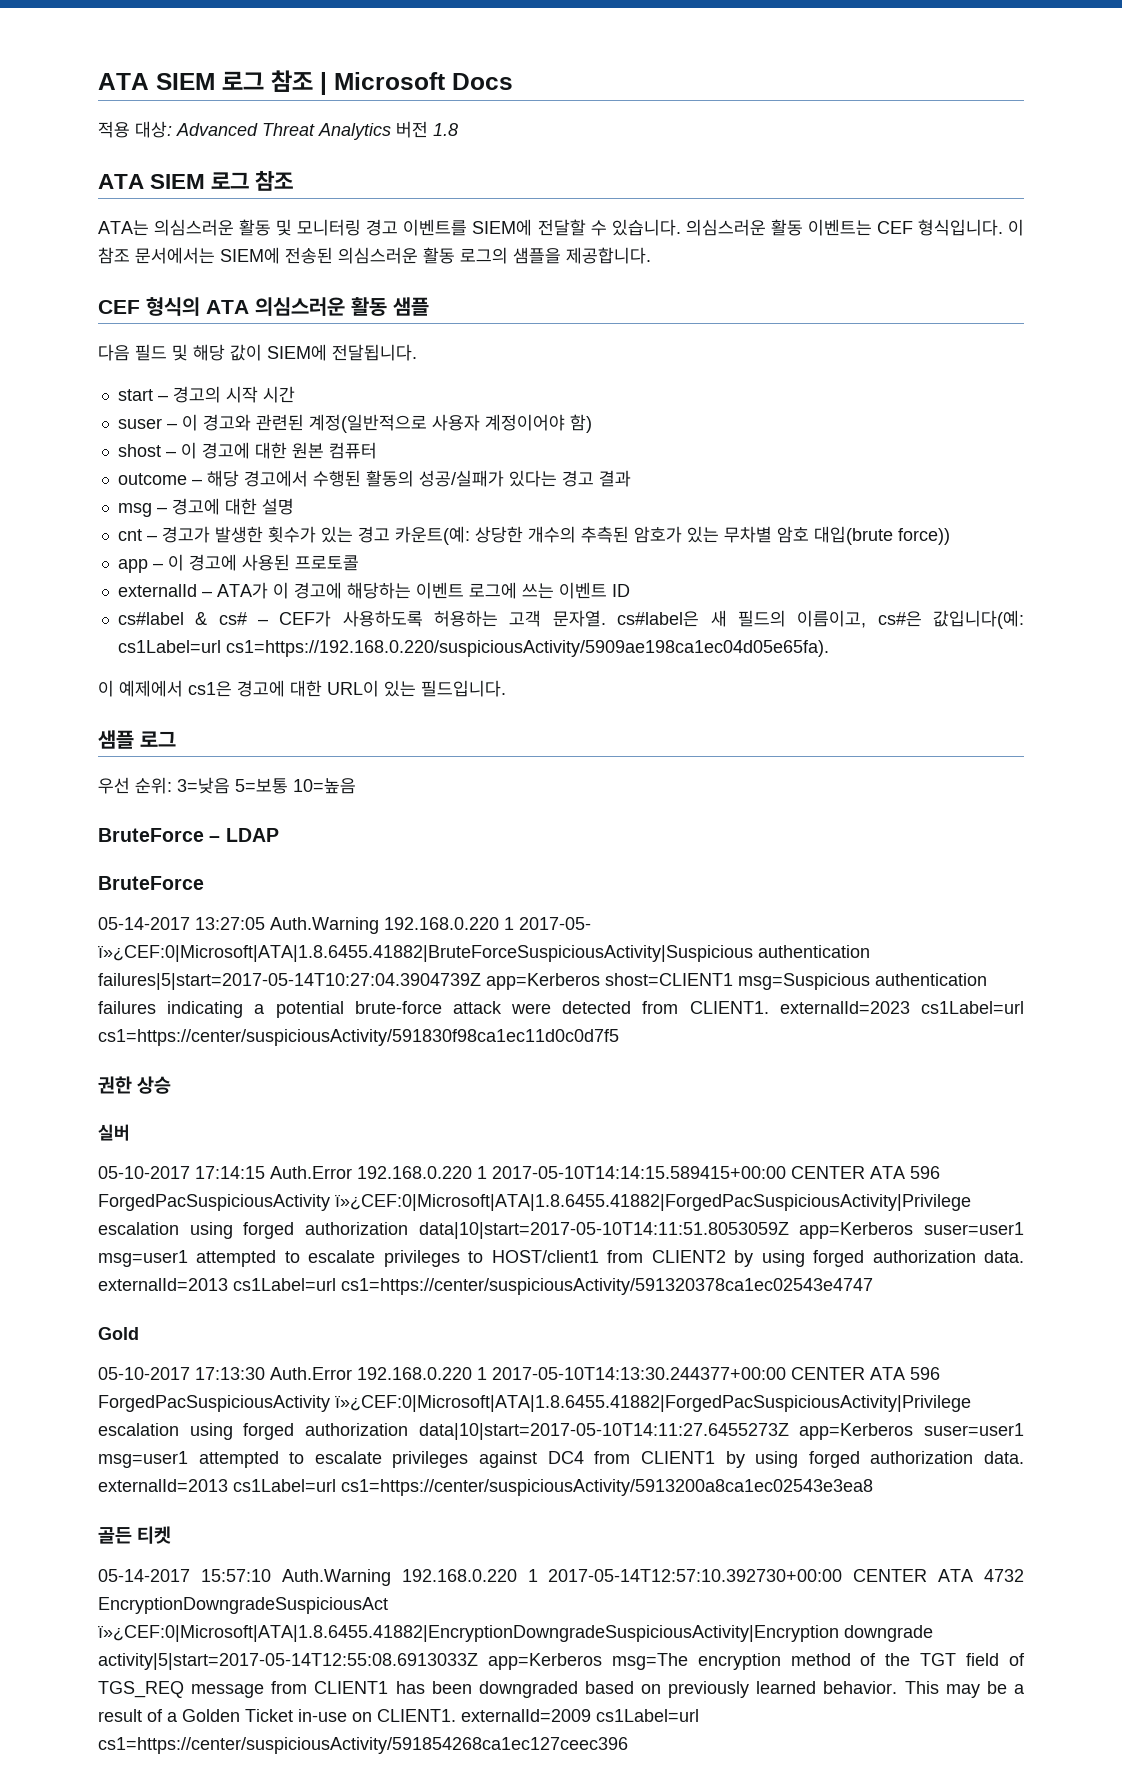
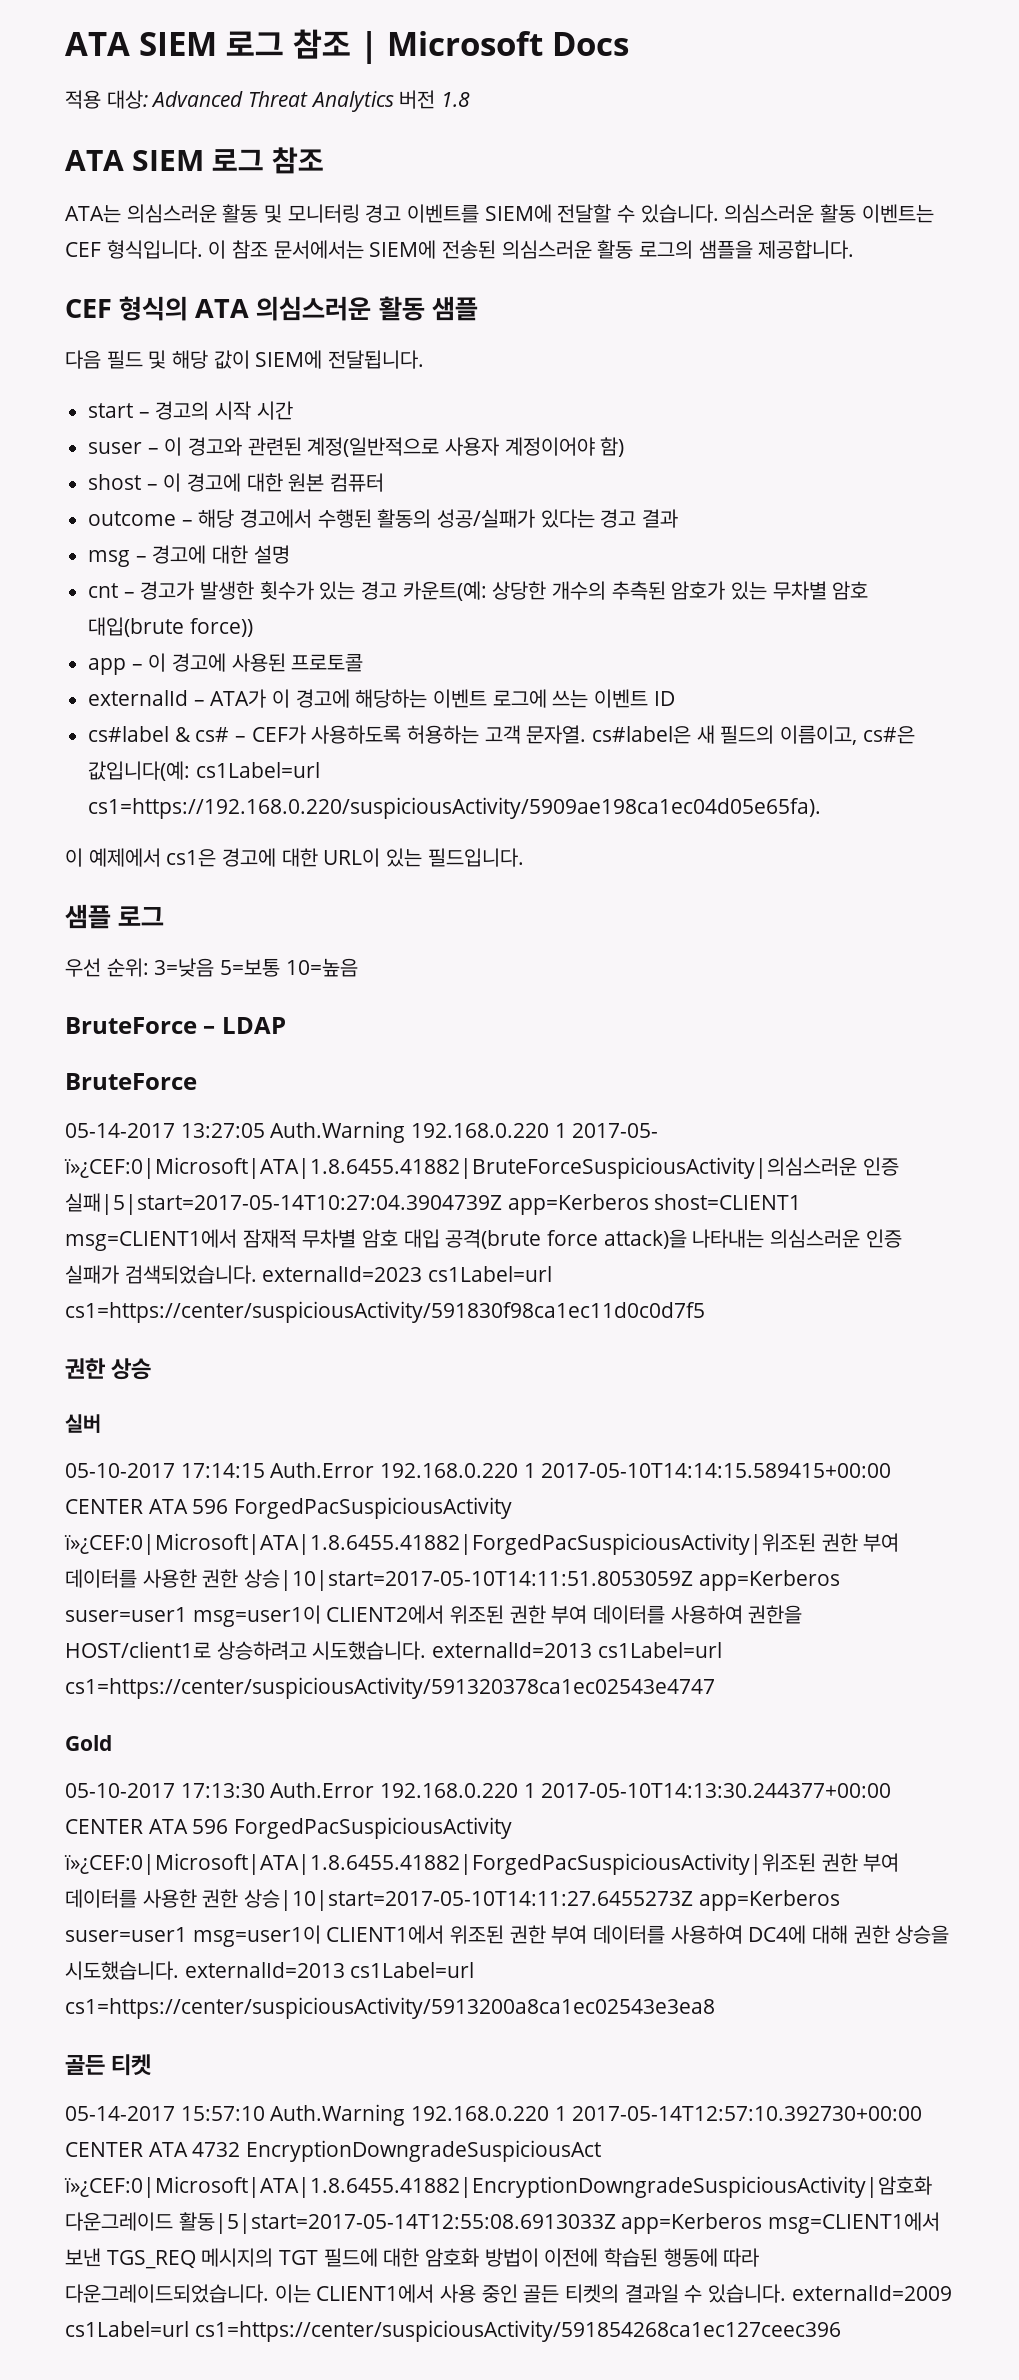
- 05-14-2017 13:27:05 Auth.Warning 192.168.0.220 1 2017-05- ï»¿CEF:0|Microsoft|ATA|1.8.6455.41882|BruteForceSuspiciousActivity|Suspicious authentication failures|5|start=2017-05-14T10:27:04.3904739Z app=Kerberos shost=CLIENT1 msg=Suspicious authentication failures indicating a potential brute-force attack were detected from CLIENT1. externalId=2023 cs1Label=url cs1=https://center/suspiciousActivity/591830f98ca1ec11d0c0d7f5
+ 05-14-2017 13:27:05 Auth.Warning 192.168.0.220 1 2017-05- ï»¿CEF:0|Microsoft|ATA|1.8.6455.41882|BruteForceSuspiciousActivity|의심스러운 인증 실패|5|start=2017-05-14T10:27:04.3904739Z app=Kerberos shost=CLIENT1 msg=CLIENT1에서 잠재적 무차별 암호 대입 공격(brute force attack)을 나타내는 의심스러운 인증 실패가 검색되었습니다. externalId=2023 cs1Label=url cs1=https://center/suspiciousActivity/591830f98ca1ec11d0c0d7f5
- 05-10-2017 17:14:15 Auth.Error 192.168.0.220 1 2017-05-10T14:14:15.589415+00:00 CENTER ATA 596 ForgedPacSuspiciousActivity ï»¿CEF:0|Microsoft|ATA|1.8.6455.41882|ForgedPacSuspiciousActivity|Privilege escalation using forged authorization data|10|start=2017-05-10T14:11:51.8053059Z app=Kerberos suser=user1 msg=user1 attempted to escalate privileges to HOST/client1 from CLIENT2 by using forged authorization data. externalId=2013 cs1Label=url cs1=https://center/suspiciousActivity/591320378ca1ec02543e4747
+ 05-10-2017 17:14:15 Auth.Error 192.168.0.220 1 2017-05-10T14:14:15.589415+00:00 CENTER ATA 596 ForgedPacSuspiciousActivity ï»¿CEF:0|Microsoft|ATA|1.8.6455.41882|ForgedPacSuspiciousActivity|위조된 권한 부여 데이터를 사용한 권한 상승|10|start=2017-05-10T14:11:51.8053059Z app=Kerberos suser=user1 msg=user1이 CLIENT2에서 위조된 권한 부여 데이터를 사용하여 권한을 HOST/client1로 상승하려고 시도했습니다. externalId=2013 cs1Label=url cs1=https://center/suspiciousActivity/591320378ca1ec02543e4747
- 05-10-2017 17:13:30 Auth.Error 192.168.0.220 1 2017-05-10T14:13:30.244377+00:00 CENTER ATA 596 ForgedPacSuspiciousActivity ï»¿CEF:0|Microsoft|ATA|1.8.6455.41882|ForgedPacSuspiciousActivity|Privilege escalation using forged authorization data|10|start=2017-05-10T14:11:27.6455273Z app=Kerberos suser=user1 msg=user1 attempted to escalate privileges against DC4 from CLIENT1 by using forged authorization data. externalId=2013 cs1Label=url cs1=https://center/suspiciousActivity/5913200a8ca1ec02543e3ea8
+ 05-10-2017 17:13:30 Auth.Error 192.168.0.220 1 2017-05-10T14:13:30.244377+00:00 CENTER ATA 596 ForgedPacSuspiciousActivity ï»¿CEF:0|Microsoft|ATA|1.8.6455.41882|ForgedPacSuspiciousActivity|위조된 권한 부여 데이터를 사용한 권한 상승|10|start=2017-05-10T14:11:27.6455273Z app=Kerberos suser=user1 msg=user1이 CLIENT1에서 위조된 권한 부여 데이터를 사용하여 DC4에 대해 권한 상승을 시도했습니다. externalId=2013 cs1Label=url cs1=https://center/suspiciousActivity/5913200a8ca1ec02543e3ea8
- 05-14-2017 15:57:10 Auth.Warning 192.168.0.220 1 2017-05-14T12:57:10.392730+00:00 CENTER ATA 4732 EncryptionDowngradeSuspiciousAct ï»¿CEF:0|Microsoft|ATA|1.8.6455.41882|EncryptionDowngradeSuspiciousActivity|Encryption downgrade activity|5|start=2017-05-14T12:55:08.6913033Z app=Kerberos msg=The encryption method of the TGT field of TGS_REQ message from CLIENT1 has been downgraded based on previously learned behavior. This may be a result of a Golden Ticket in-use on CLIENT1. externalId=2009 cs1Label=url cs1=https://center/suspiciousActivity/591854268ca1ec127ceec396
+ 05-14-2017 15:57:10 Auth.Warning 192.168.0.220 1 2017-05-14T12:57:10.392730+00:00 CENTER ATA 4732 EncryptionDowngradeSuspiciousAct ï»¿CEF:0|Microsoft|ATA|1.8.6455.41882|EncryptionDowngradeSuspiciousActivity|암호화 다운그레이드 활동|5|start=2017-05-14T12:55:08.6913033Z app=Kerberos msg=CLIENT1에서 보낸 TGS_REQ 메시지의 TGT 필드에 대한 암호화 방법이 이전에 학습된 행동에 따라 다운그레이드되었습니다. 이는 CLIENT1에서 사용 중인 골든 티켓의 결과일 수 있습니다. externalId=2009 cs1Label=url cs1=https://center/suspiciousActivity/591854268ca1ec127ceec396

